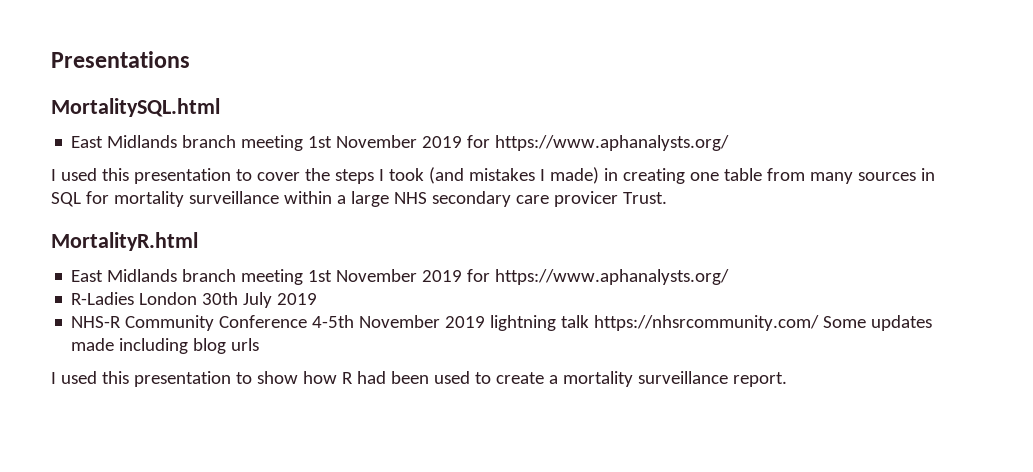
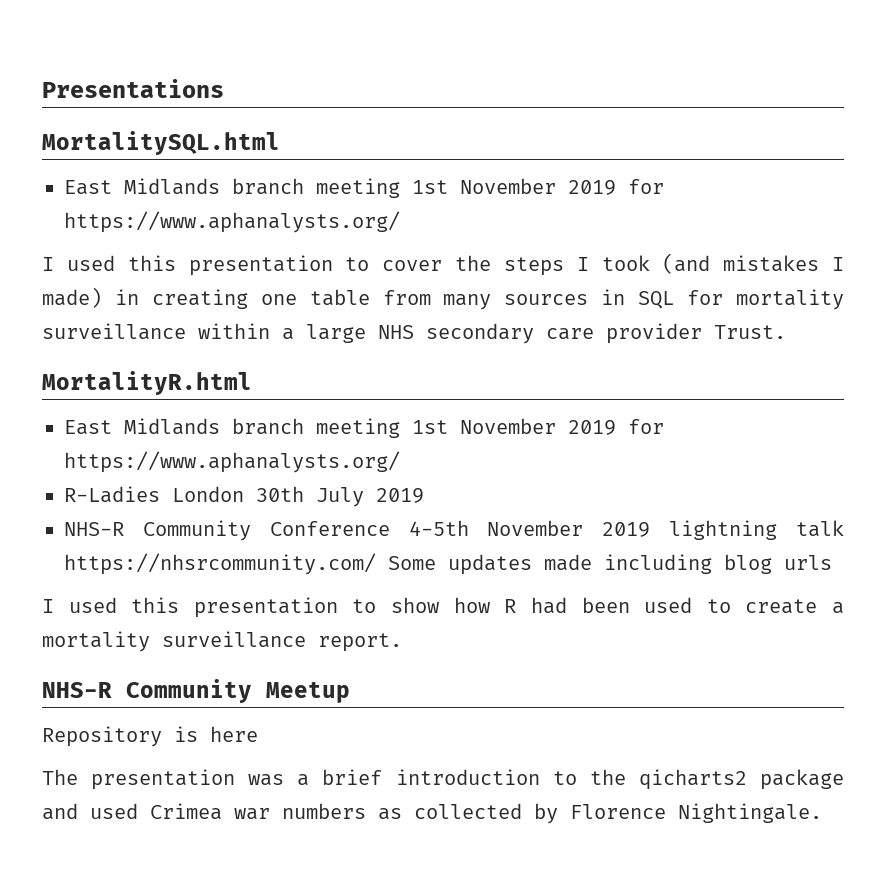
- I used this presentation to cover the steps I took (and mistakes I made) in creating one table from many sources in SQL for mortality surveillance within a large NHS secondary care provicer Trust.
+ I used this presentation to cover the steps I took (and mistakes I made) in creating one table from many sources in SQL for mortality surveillance within a large NHS secondary care provider Trust.
+ NHS-R Community Meetup
+ Repository is here
+ The presentation was a brief introduction to the qicharts2 package and used Crimea war numbers as collected by Florence Nightingale.

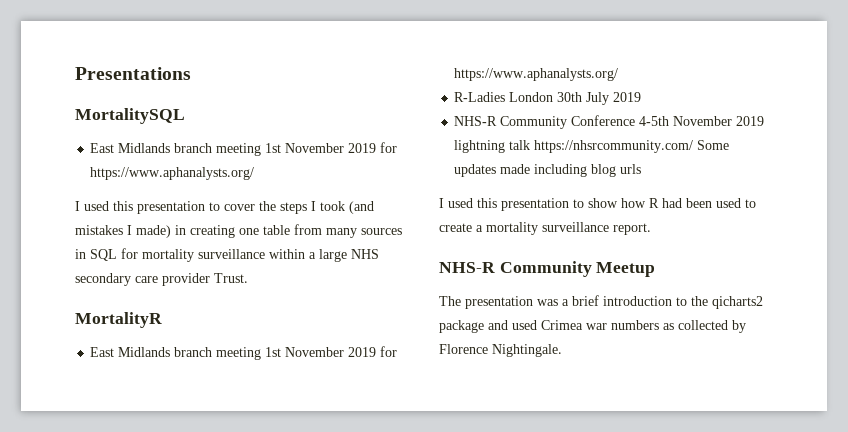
- MortalitySQL.html
+ MortalitySQL
- MortalityR.html
+ MortalityR
- Repository is here

